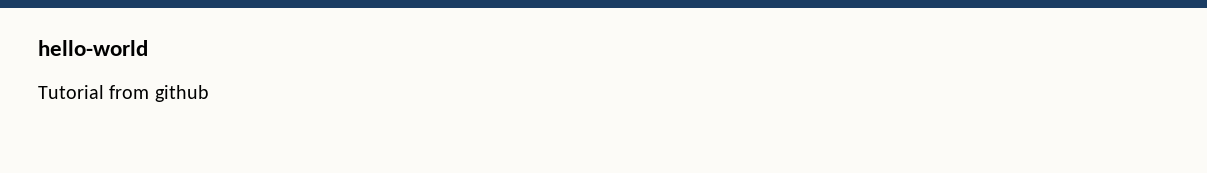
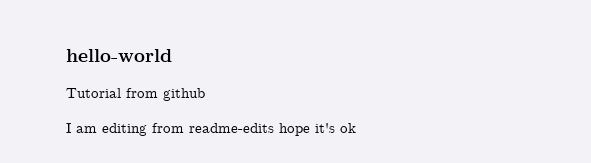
+ I am editing from readme-edits hope it's ok

